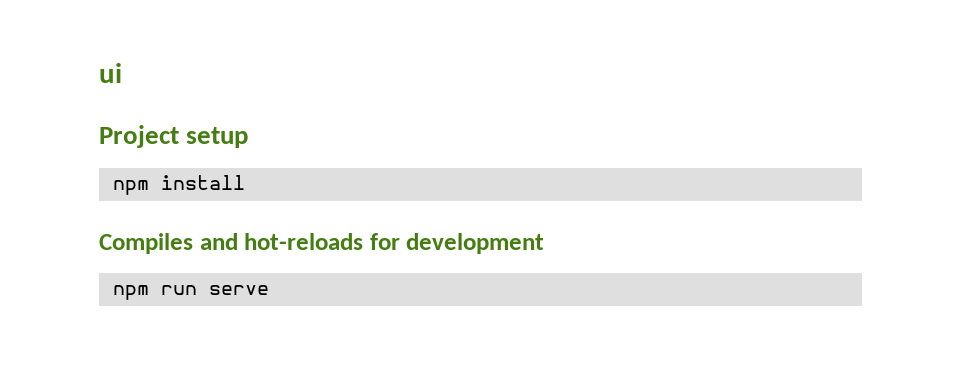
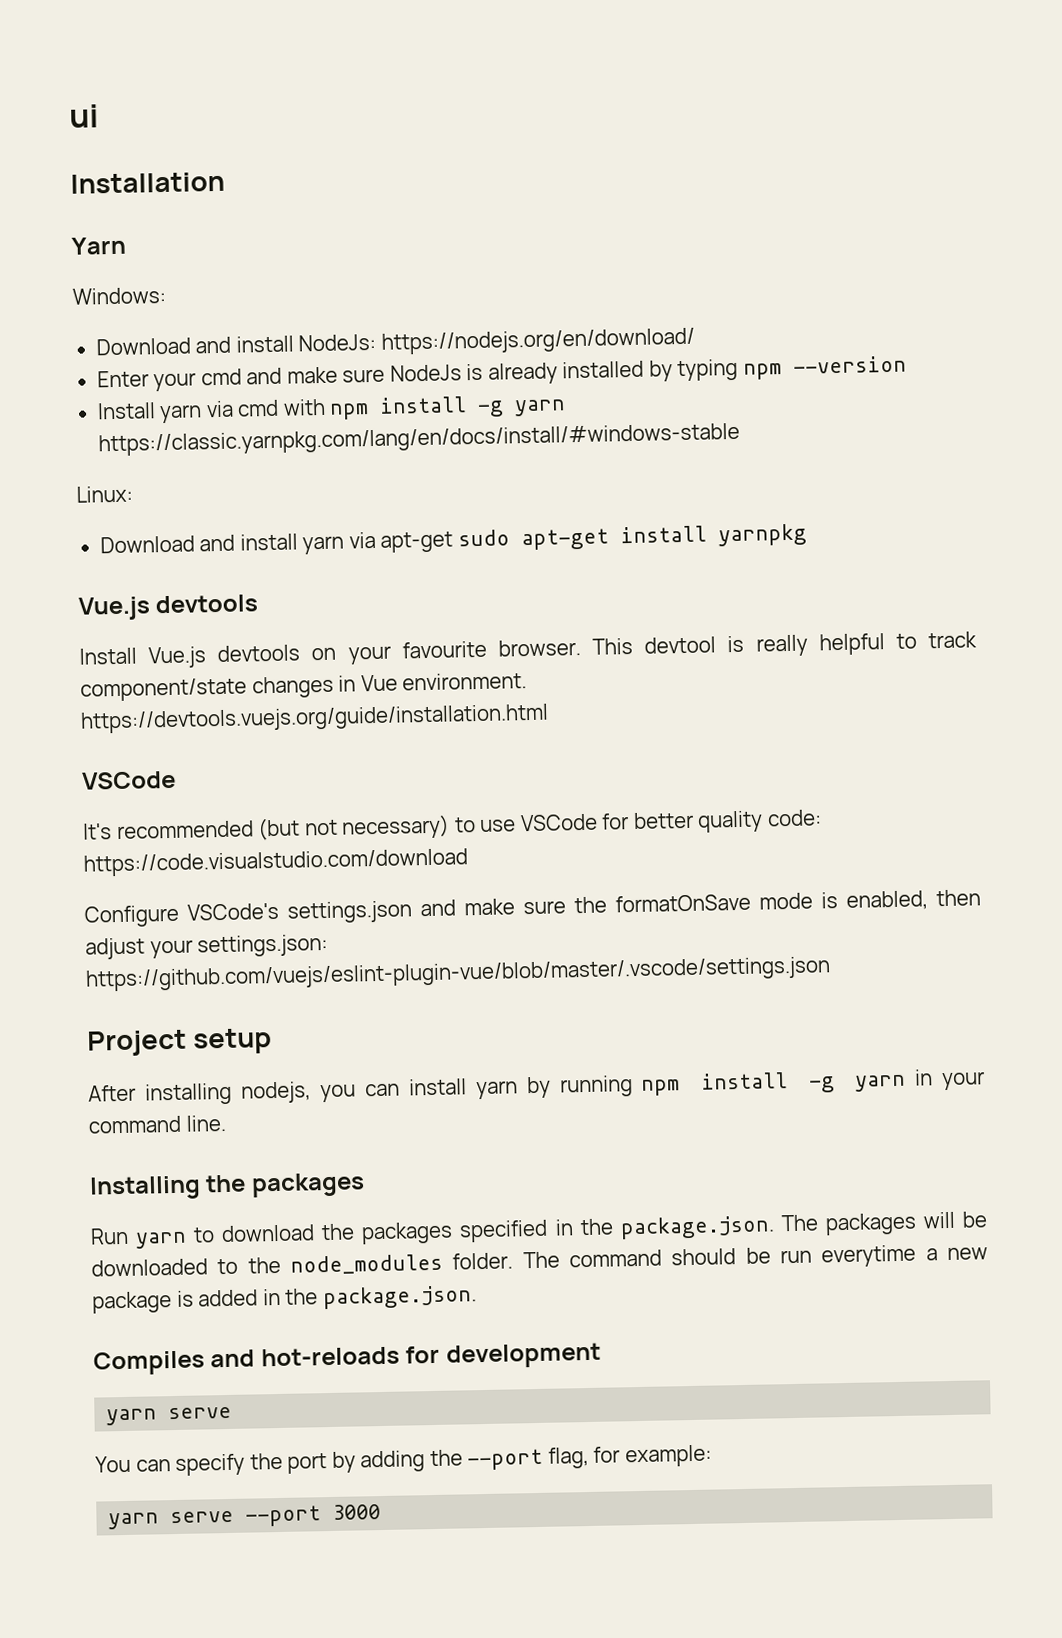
+ Installation
+ Yarn
+ Windows:
+ Download and install NodeJs: https://nodejs.org/en/download/
+ Enter your cmd and make sure NodeJs is already installed by typing npm --version
+ Install yarn via cmd with npm install -g yarn https://classic.yarnpkg.com/lang/en/docs/install/#windows-stable
+ Linux:
+ Download and install yarn via apt-get sudo apt-get install yarnpkg
+ Vue.js devtools
+ Install Vue.js devtools on your favourite browser. This devtool is really helpful to track component/state changes in Vue environment. https://devtools.vuejs.org/guide/installation.html
+ VSCode
+ It's recommended (but not necessary) to use VSCode for better quality code: https://code.visualstudio.com/download
+ Configure VSCode's settings.json and make sure the formatOnSave mode is enabled, then adjust your settings.json: https://github.com/vuejs/eslint-plugin-vue/blob/master/.vscode/settings.json
  Project setup
- npm install
+ After installing nodejs, you can install yarn by running npm install -g yarn in your command line.
+ Installing the packages
+ Run yarn to download the packages specified in the package.json. The packages will be downloaded to the node_modules folder. The command should be run everytime a new package is added in the package.json.
  Compiles and hot-reloads for development
- npm run serve
+ yarn serve
+ You can specify the port by adding the --port flag, for example:
+ yarn serve --port 3000

